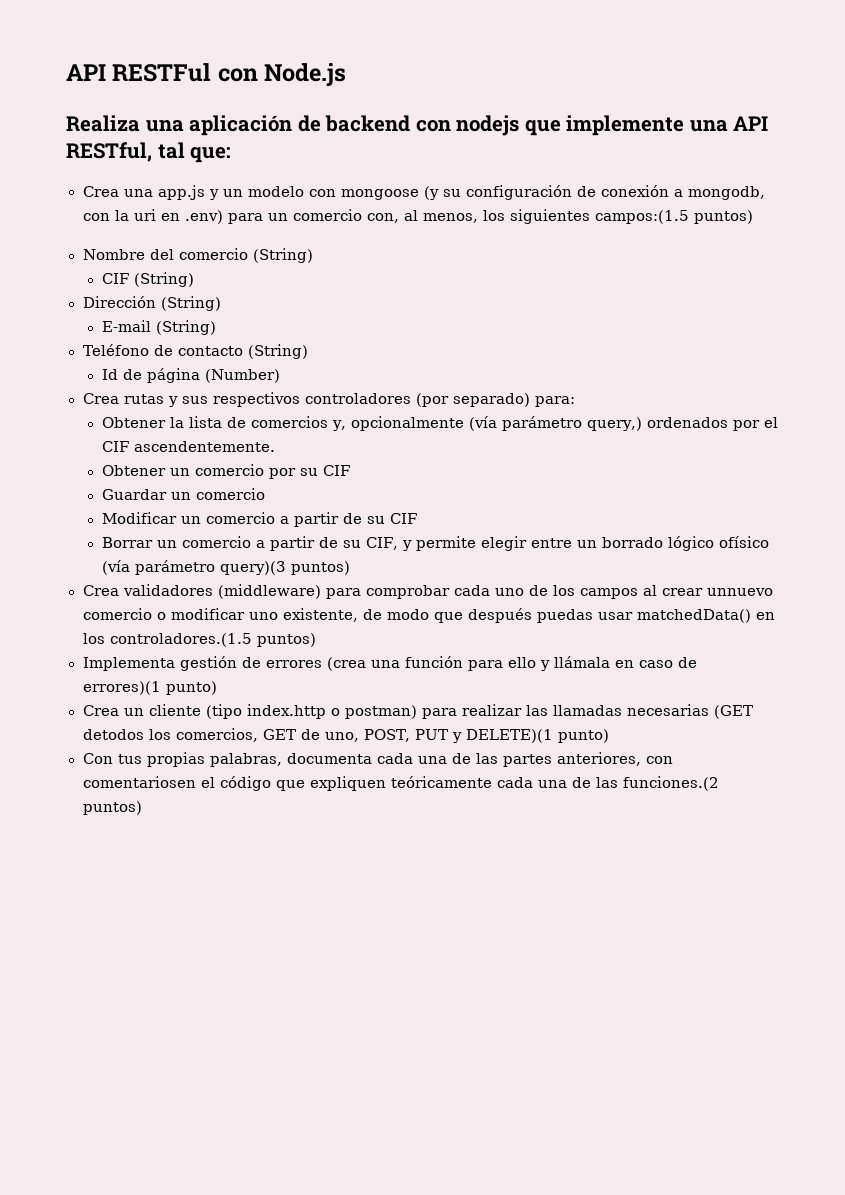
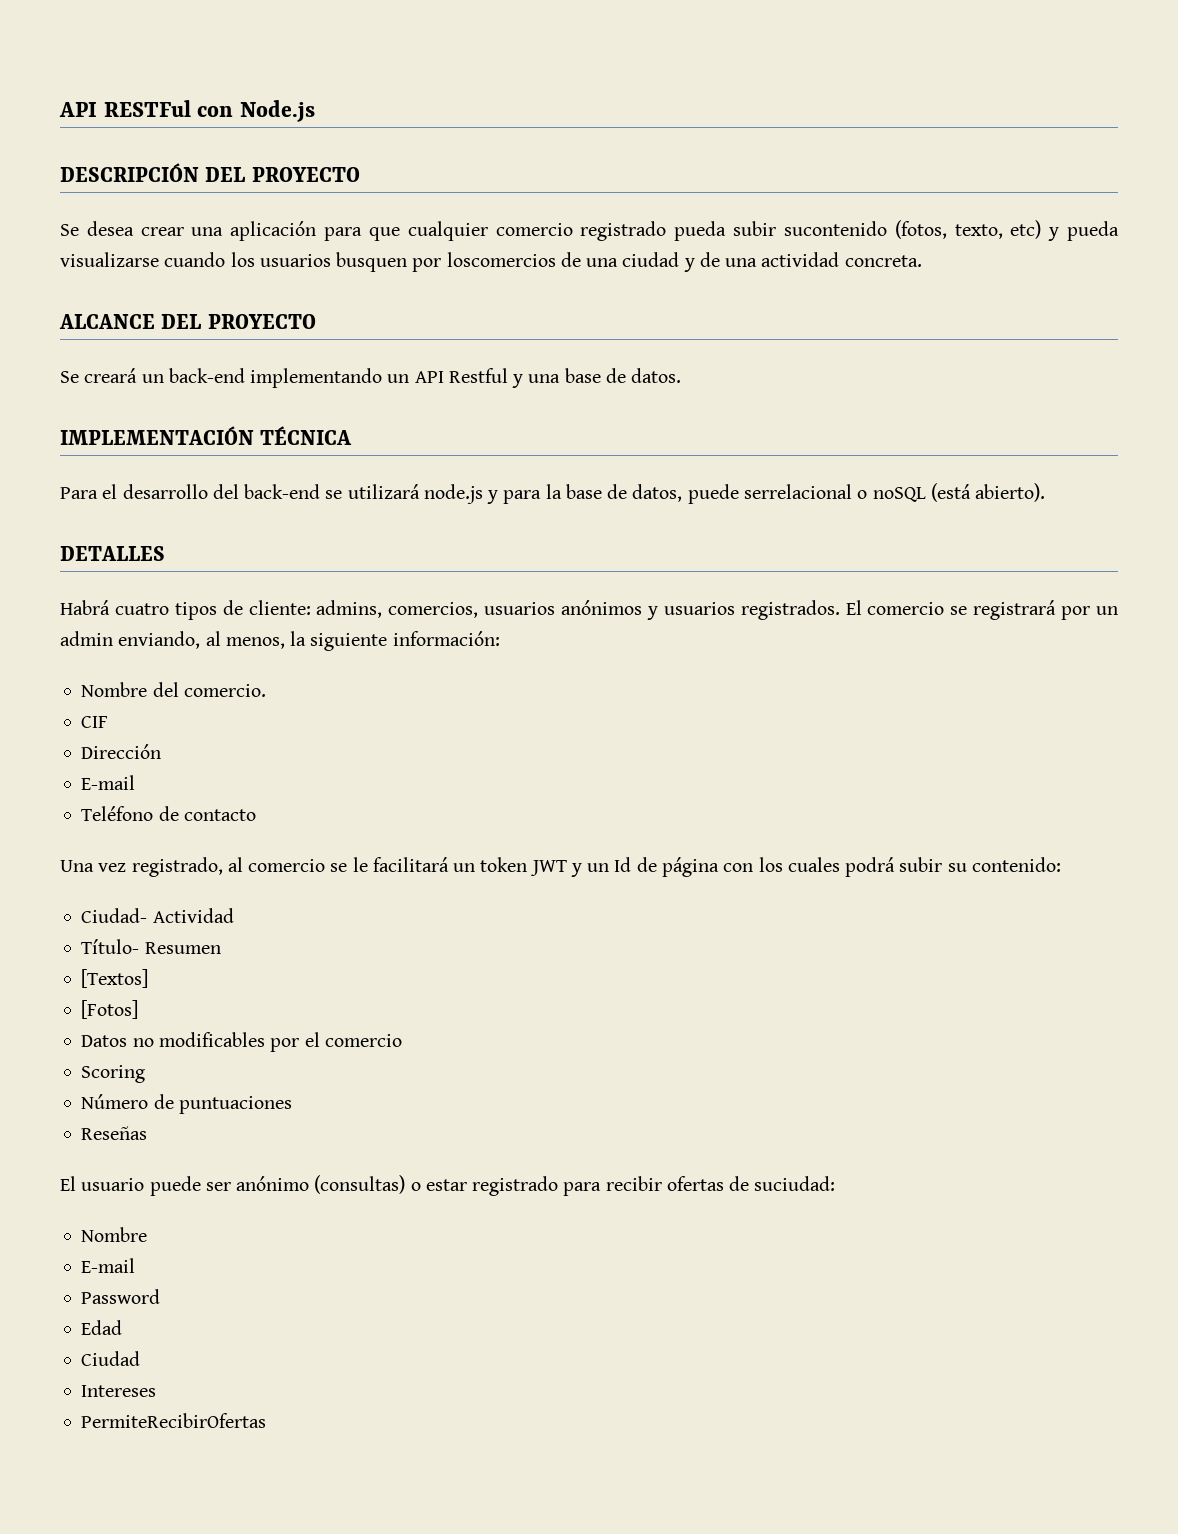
- Realiza una aplicación de backend con nodejs que implemente una API RESTful, tal que:
- Crea una app.js y un modelo con mongoose (y su configuración de conexión a mongodb, con la uri en .env) para un comercio con, al menos, los siguientes campos:(1.5 puntos)
+ DESCRIPCIÓN DEL PROYECTO
+ Se desea crear una aplicación para que cualquier comercio registrado pueda subir sucontenido (fotos, texto, etc) y pueda visualizarse cuando los usuarios busquen por loscomercios de una ciudad y de una actividad concreta.
+ ALCANCE DEL PROYECTO
+ Se creará un back-end implementando un API Restful y una base de datos.
+ IMPLEMENTACIÓN TÉCNICA
+ Para el desarrollo del back-end se utilizará node.js y para la base de datos, puede serrelacional o noSQL (está abierto).
+ DETALLES
+ Habrá cuatro tipos de cliente: admins, comercios, usuarios anónimos y usuarios registrados. El comercio se registrará por un admin enviando, al menos, la siguiente información:
- Nombre del comercio (String)
- CIF (String)
+ Nombre del comercio.
+ CIF
- Dirección (String)
- E-mail (String)
+ Dirección
+ E-mail
- Teléfono de contacto (String)
- Id de página (Number)
- Crea rutas y sus respectivos controladores (por separado) para:
- Obtener la lista de comercios y, opcionalmente (vía parámetro query,) ordenados por el CIF ascendentemente.
- Obtener un comercio por su CIF
- Guardar un comercio
- Modificar un comercio a partir de su CIF
- Borrar un comercio a partir de su CIF, y permite elegir entre un borrado lógico ofísico (vía parámetro query)(3 puntos)
- Crea validadores (middleware) para comprobar cada uno de los campos al crear unnuevo comercio o modificar uno existente, de modo que después puedas usar matchedData() en los controladores.(1.5 puntos)
- Implementa gestión de errores (crea una función para ello y llámala en caso de errores)(1 punto)
- Crea un cliente (tipo index.http o postman) para realizar las llamadas necesarias (GET detodos los comercios, GET de uno, POST, PUT y DELETE)(1 punto)
- Con tus propias palabras, documenta cada una de las partes anteriores, con comentariosen el código que expliquen teóricamente cada una de las funciones.(2 puntos)
+ Teléfono de contacto
+ Una vez registrado, al comercio se le facilitará un token JWT y un Id de página con los cuales podrá subir su contenido:
+ Ciudad- Actividad
+ Título- Resumen
+ [Textos]
+ [Fotos]
+ Datos no modificables por el comercio
+ Scoring
+ Número de puntuaciones
+ Reseñas
+ El usuario puede ser anónimo (consultas) o estar registrado para recibir ofertas de suciudad:
+ Nombre
+ E-mail
+ Password
+ Edad
+ Ciudad
+ Intereses
+ PermiteRecibirOfertas

